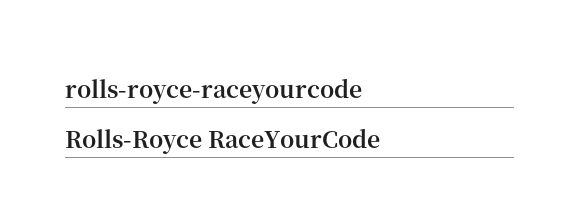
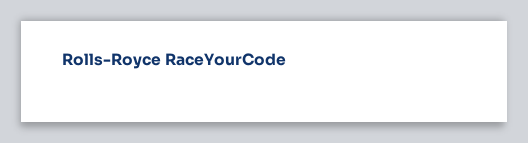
- rolls-royce-raceyourcode

